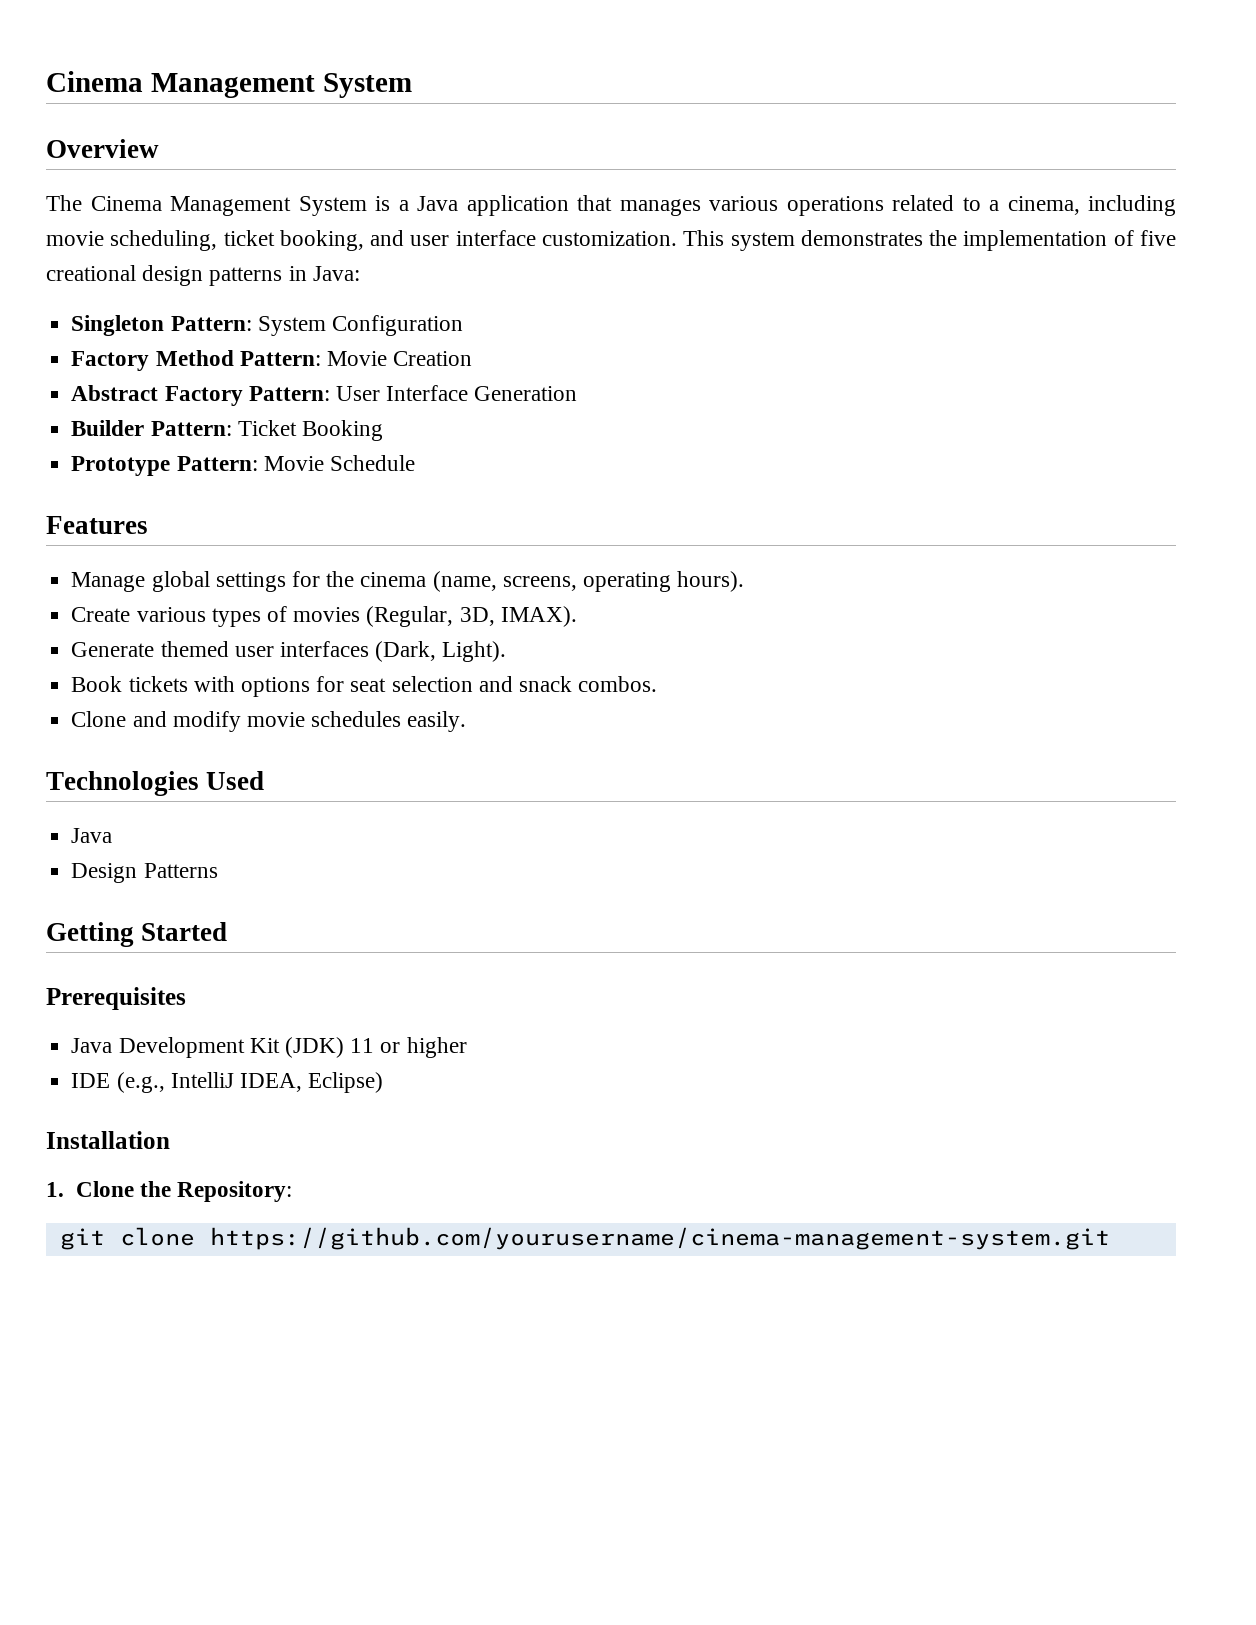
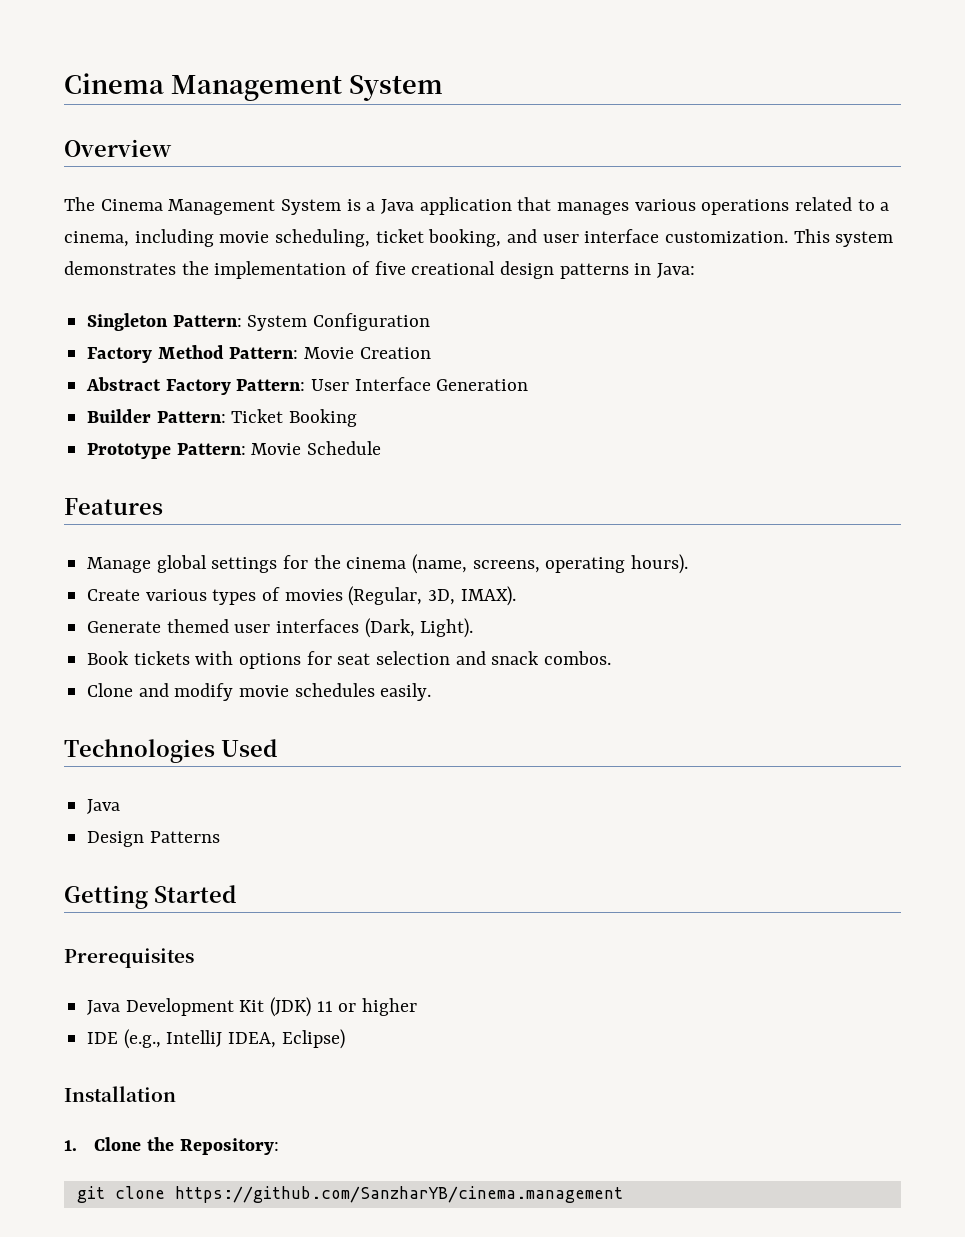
- git clone https://github.com/yourusername/cinema-management-system.git
+ git clone https://github.com/SanzharYB/cinema.management

